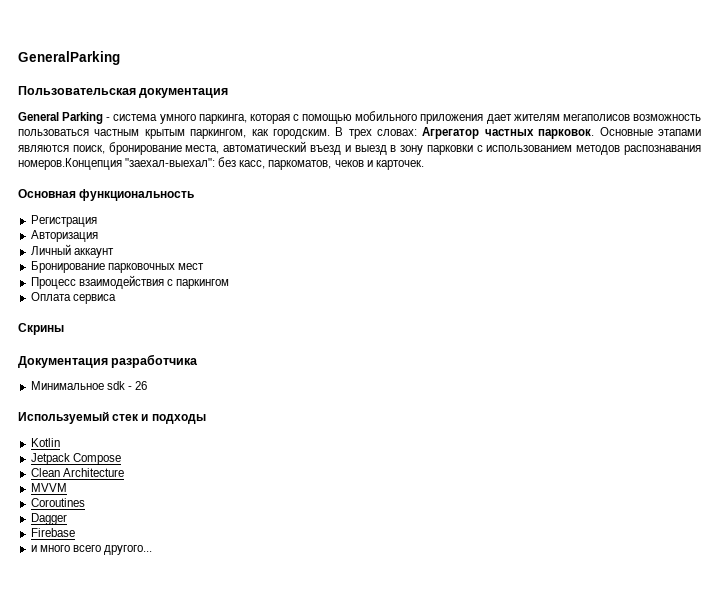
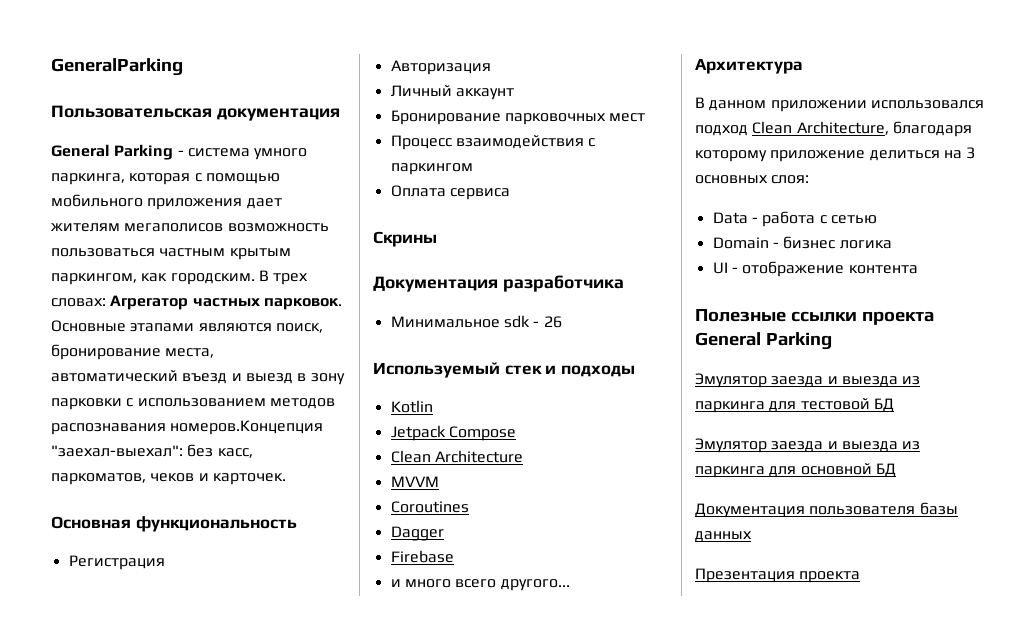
+ Архитектура
+ В данном приложении использовался подход Clean Architecture, благодаря которому приложение делиться на 3 основных слоя:
+ Data - работа с сетью
+ Domain - бизнес логика
+ UI - отображение контента
+ Полезные ссылки проекта General Parking
+ Эмулятор заезда и выезда из паркинга для тестовой БД
+ Эмулятор заезда и выезда из паркинга для основной БД
+ Документация пользователя базы данных
+ Презентация проекта

